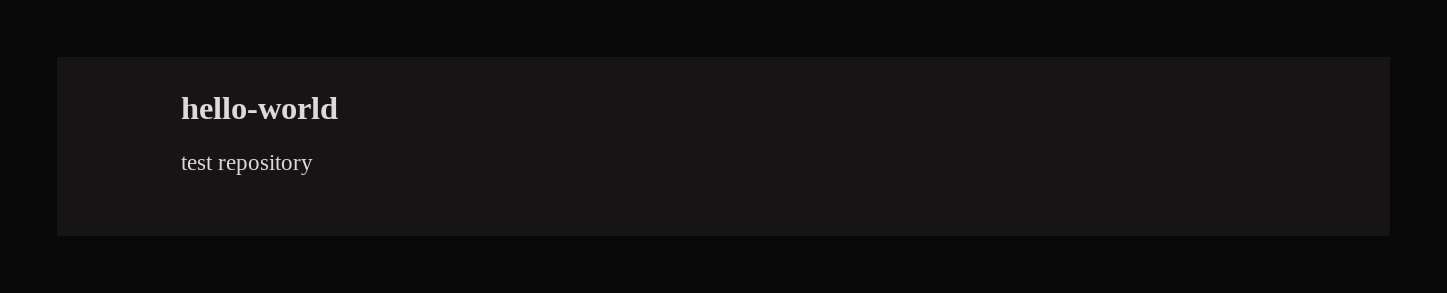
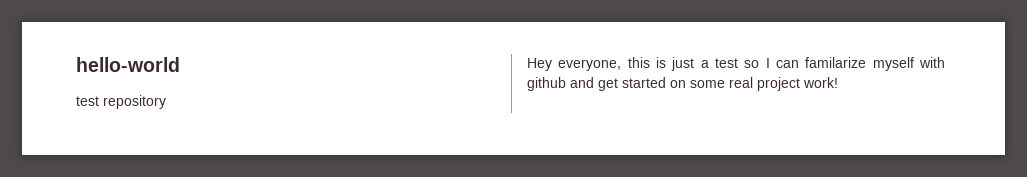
+ Hey everyone, this is just a test so I can familarize myself with github and get started on some real project work!

